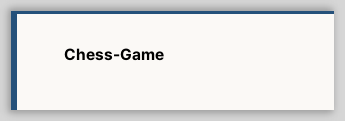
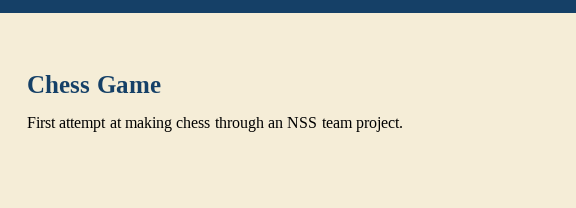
- Chess-Game
+ Chess Game
+ First attempt at making chess through an NSS team project.

